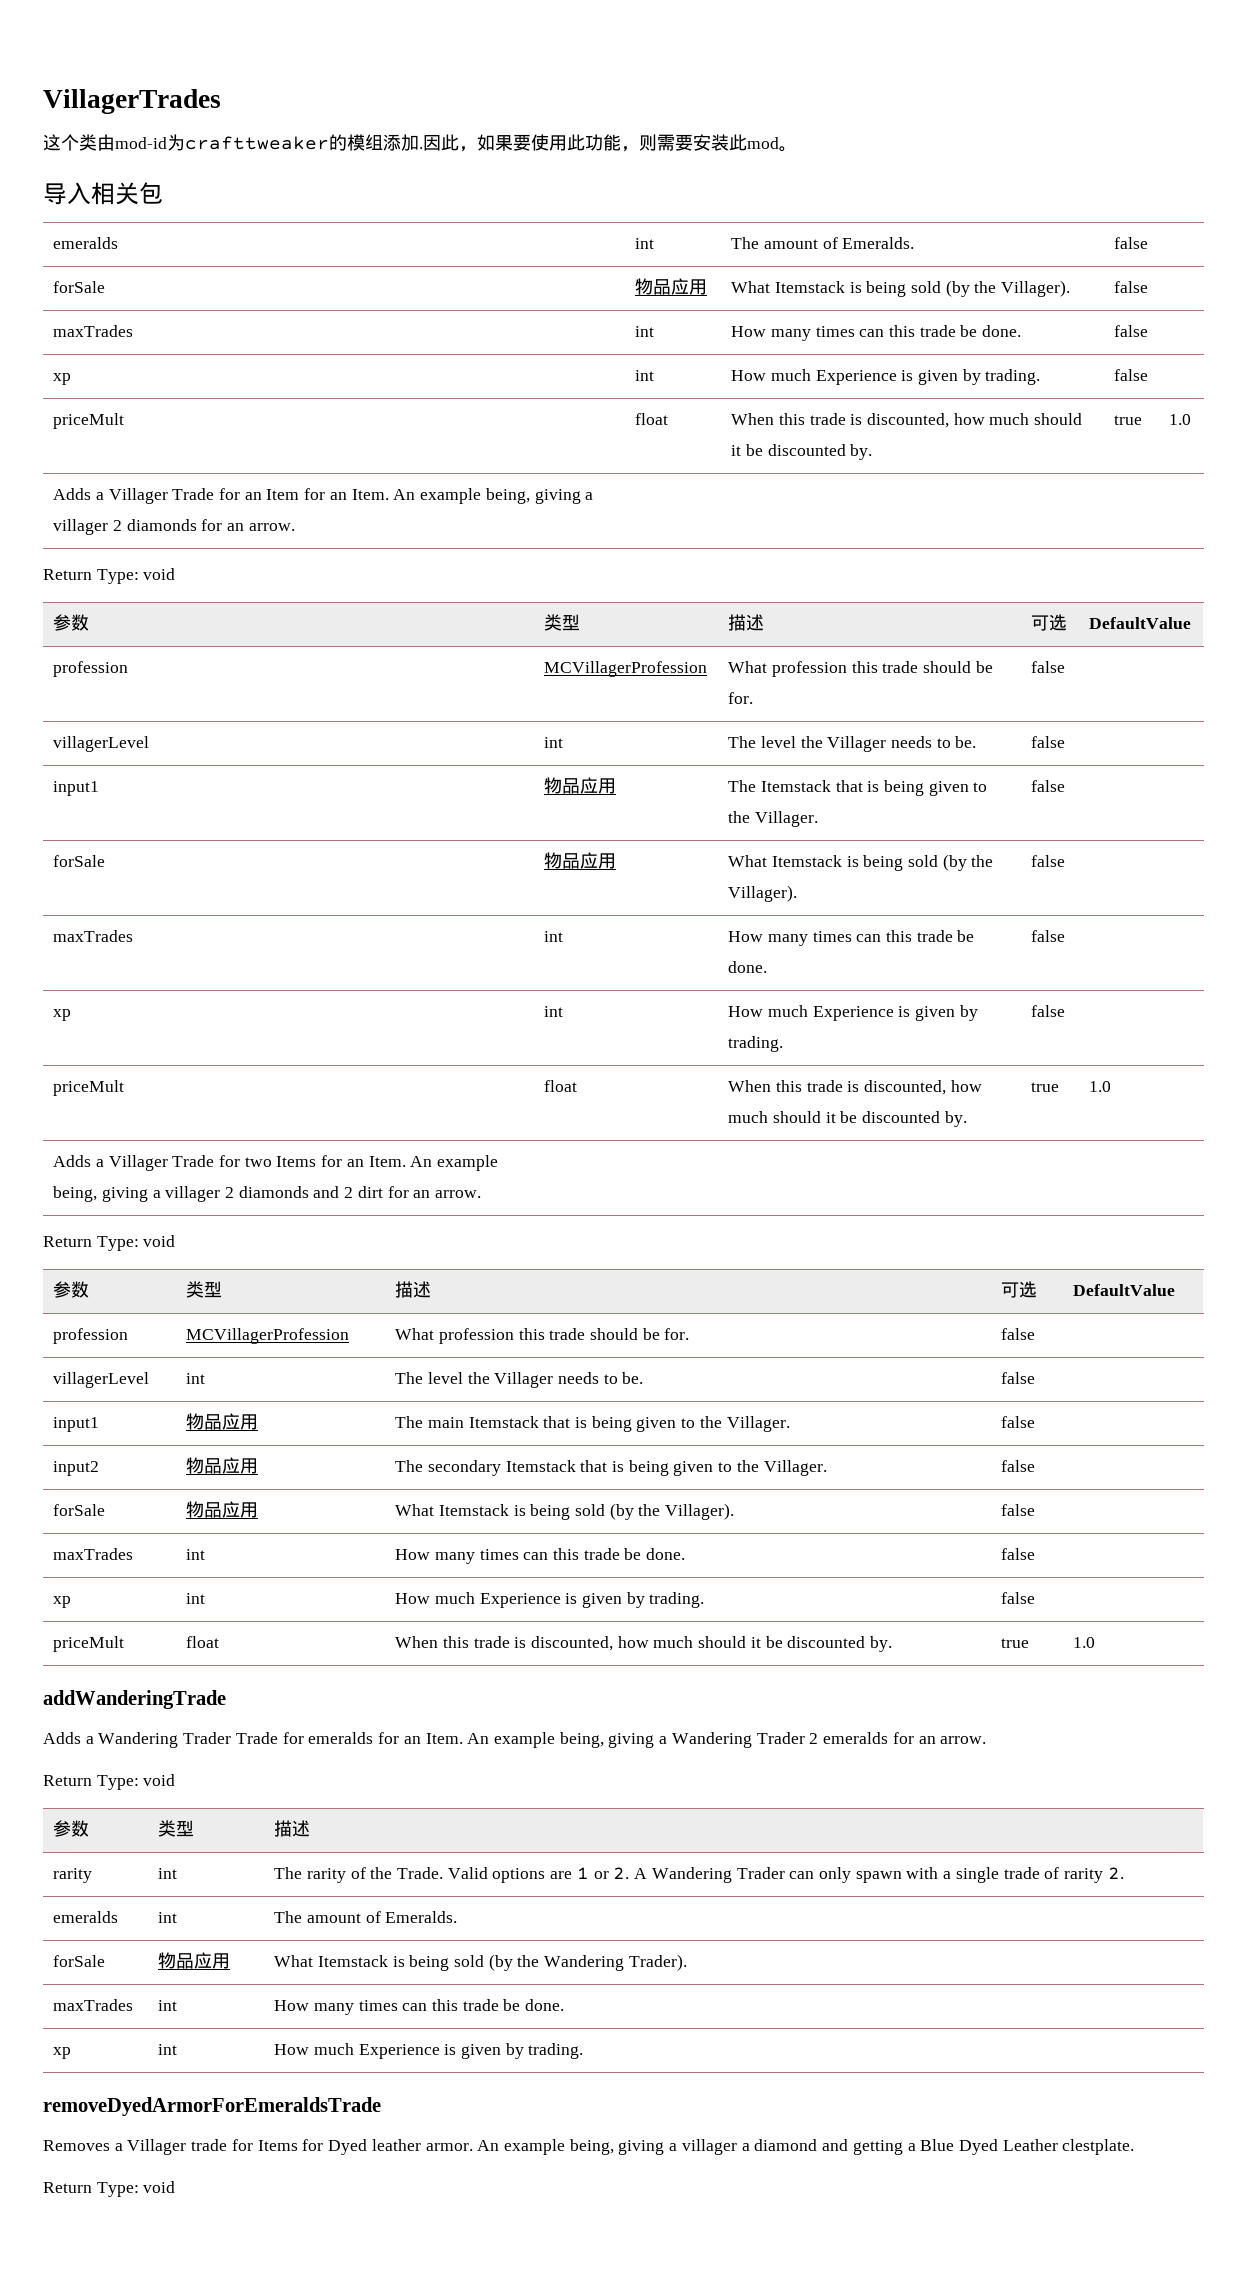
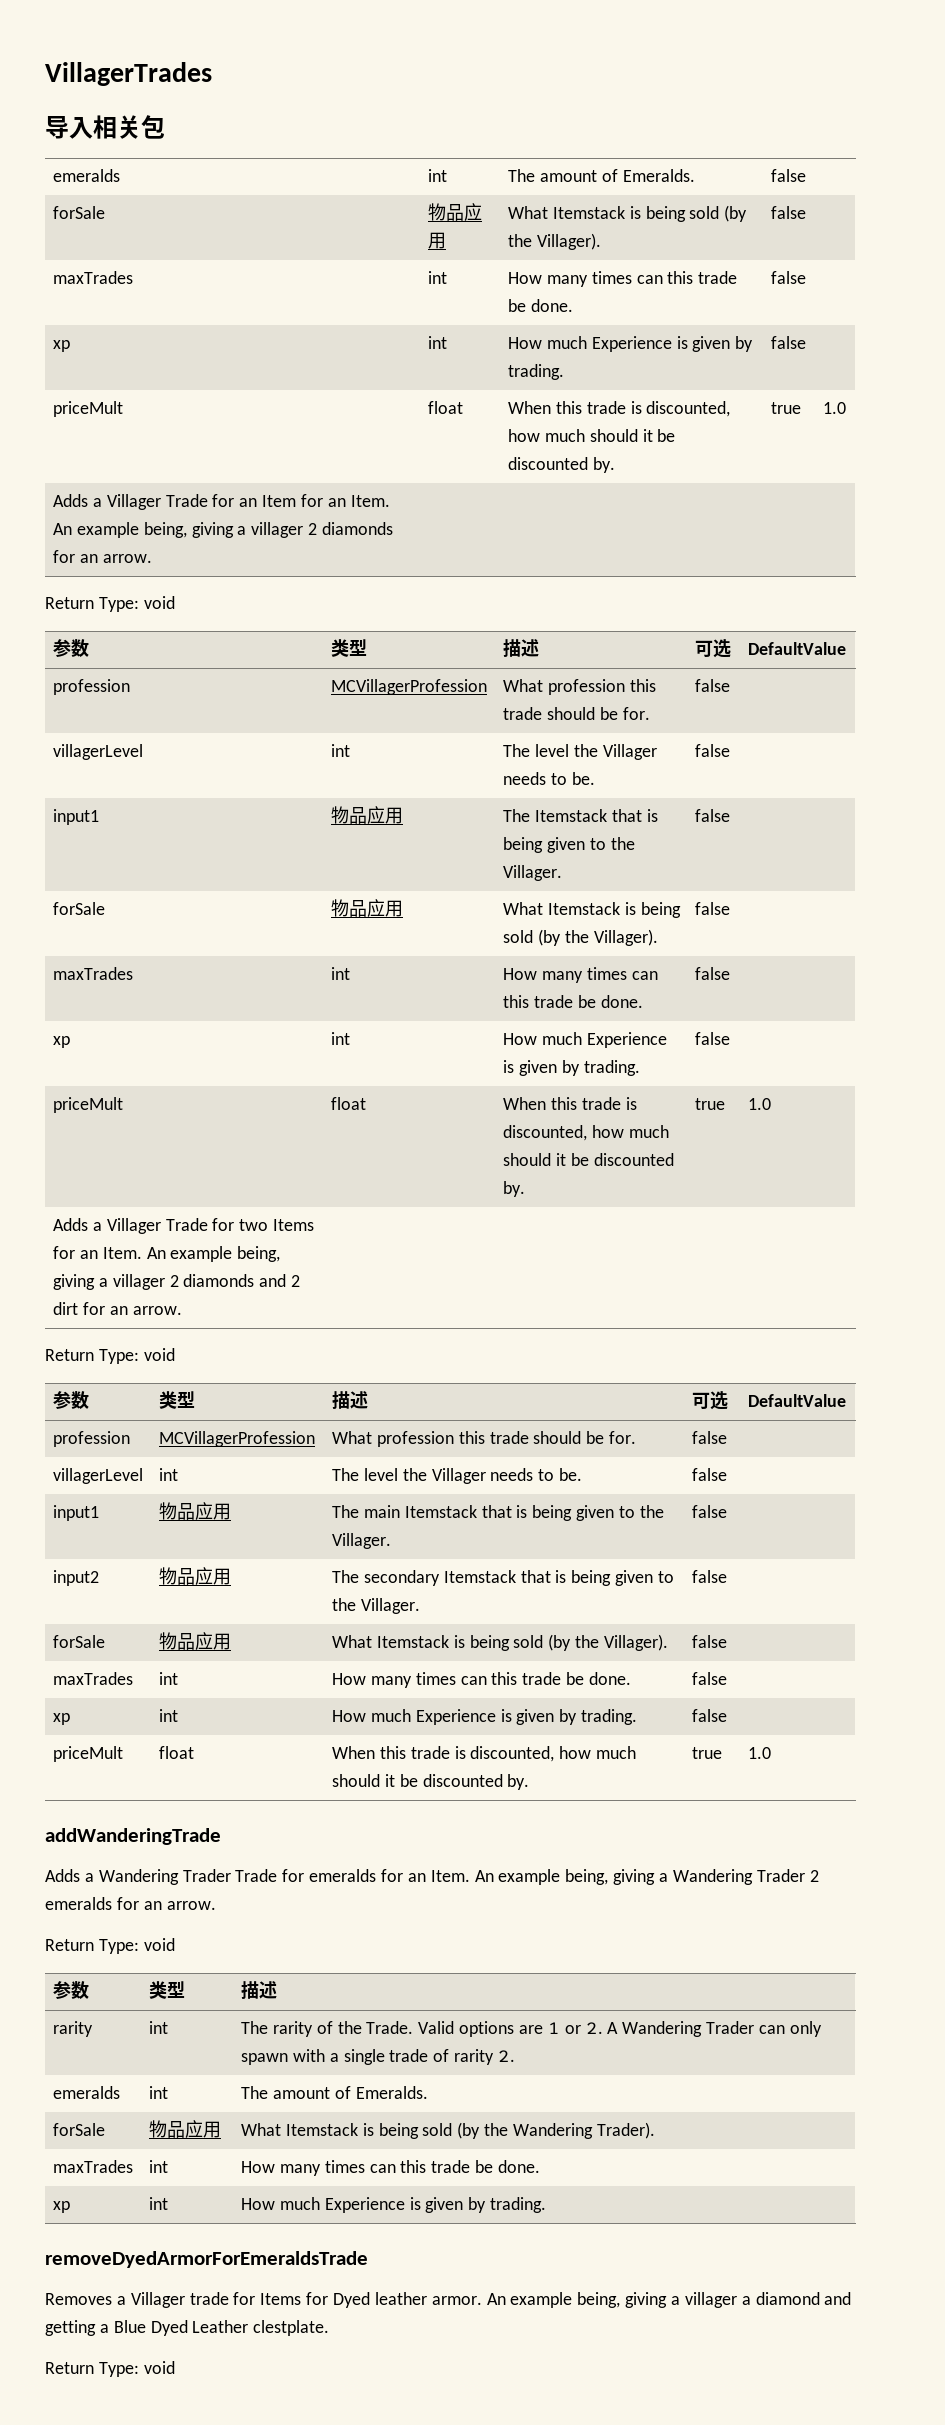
- 这个类由mod-id为crafttweaker的模组添加.因此，如果要使用此功能，则需要安装此mod。

